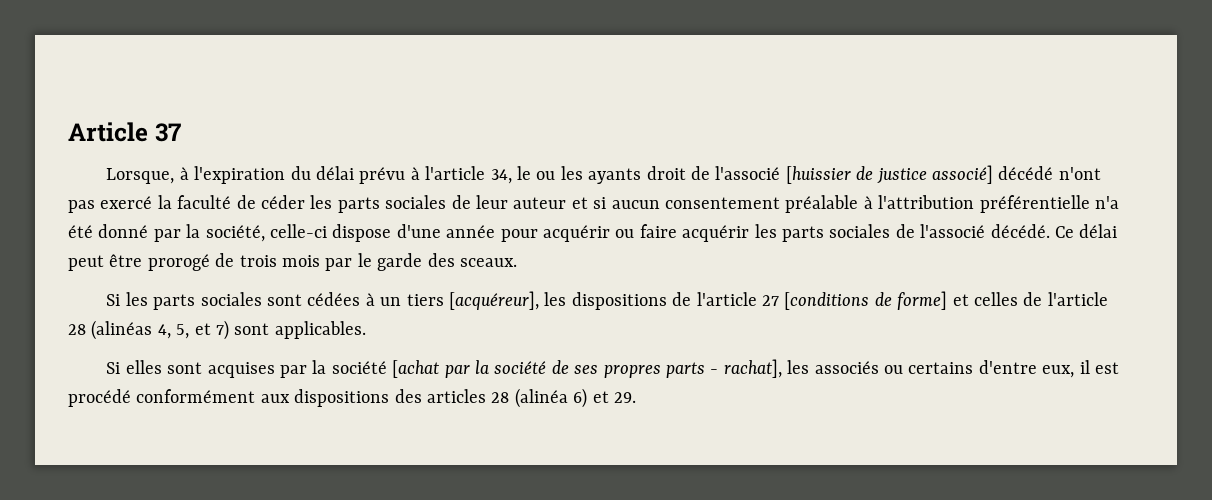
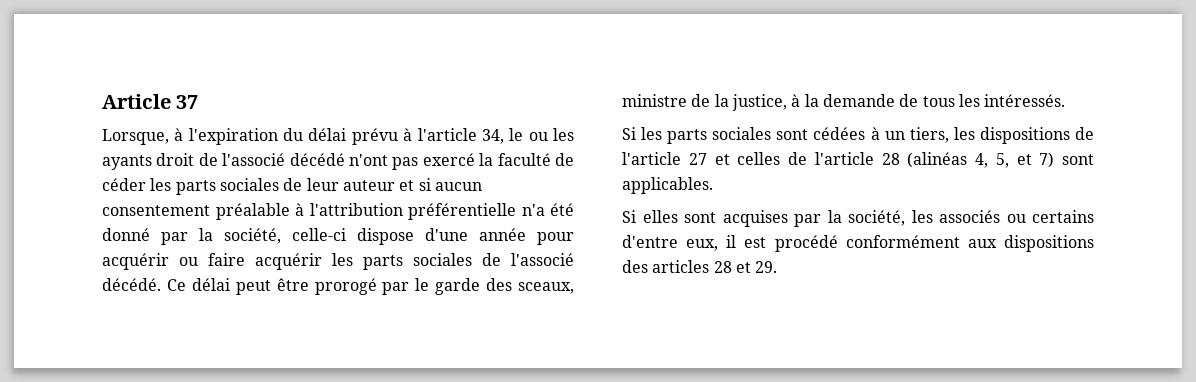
- Lorsque, à l'expiration du délai prévu à l'article 34, le ou les ayants droit de l'associé [huissier de justice associé] décédé n'ont pas exercé la faculté de céder les parts sociales de leur auteur et si aucun consentement préalable à l'attribution préférentielle n'a été donné par la société, celle-ci dispose d'une année pour acquérir ou faire acquérir les parts sociales de l'associé décédé.
+ Lorsque, à l'expiration du délai prévu à l'article 34, le ou les ayants droit de l'associé décédé n'ont pas exercé la faculté de céder les parts sociales de leur auteur et si aucun consentement préalable à l'attribution préférentielle n'a été donné par la société, celle-ci dispose d'une année pour acquérir ou faire acquérir les parts sociales de l'associé décédé.
- Ce délai peut être prorogé de trois mois par le garde des sceaux.
+ Ce délai peut être prorogé par le garde des sceaux, ministre de la justice, à la demande de tous les intéressés.
- Si les parts sociales sont cédées à un tiers [acquéreur], les dispositions de l'article 27 [conditions de forme] et celles de l'article 28 (alinéas 4, 5, et 7) sont applicables.
+ Si les parts sociales sont cédées à un tiers, les dispositions de l'article 27 et celles de l'article 28 (alinéas 4, 5, et 7) sont applicables.
- Si elles sont acquises par la société [achat par la société de ses propres parts - rachat], les associés ou certains d'entre eux, il est procédé conformément aux dispositions des articles 28 (alinéa 6) et 29.
+ Si elles sont acquises par la société, les associés ou certains d'entre eux, il est procédé conformément aux dispositions des articles 28 et 29.

